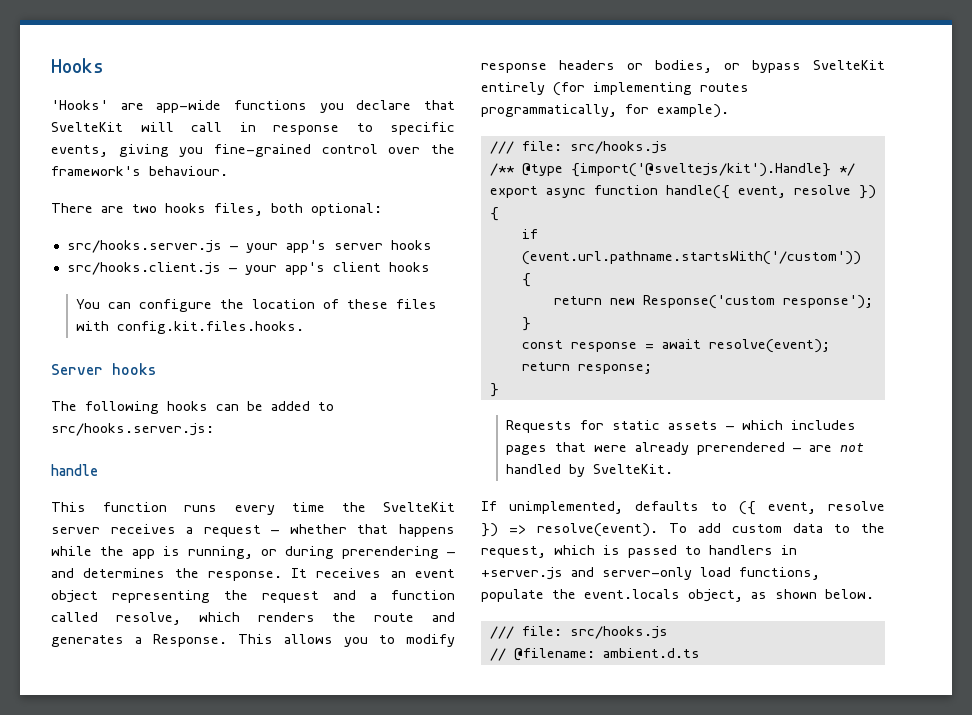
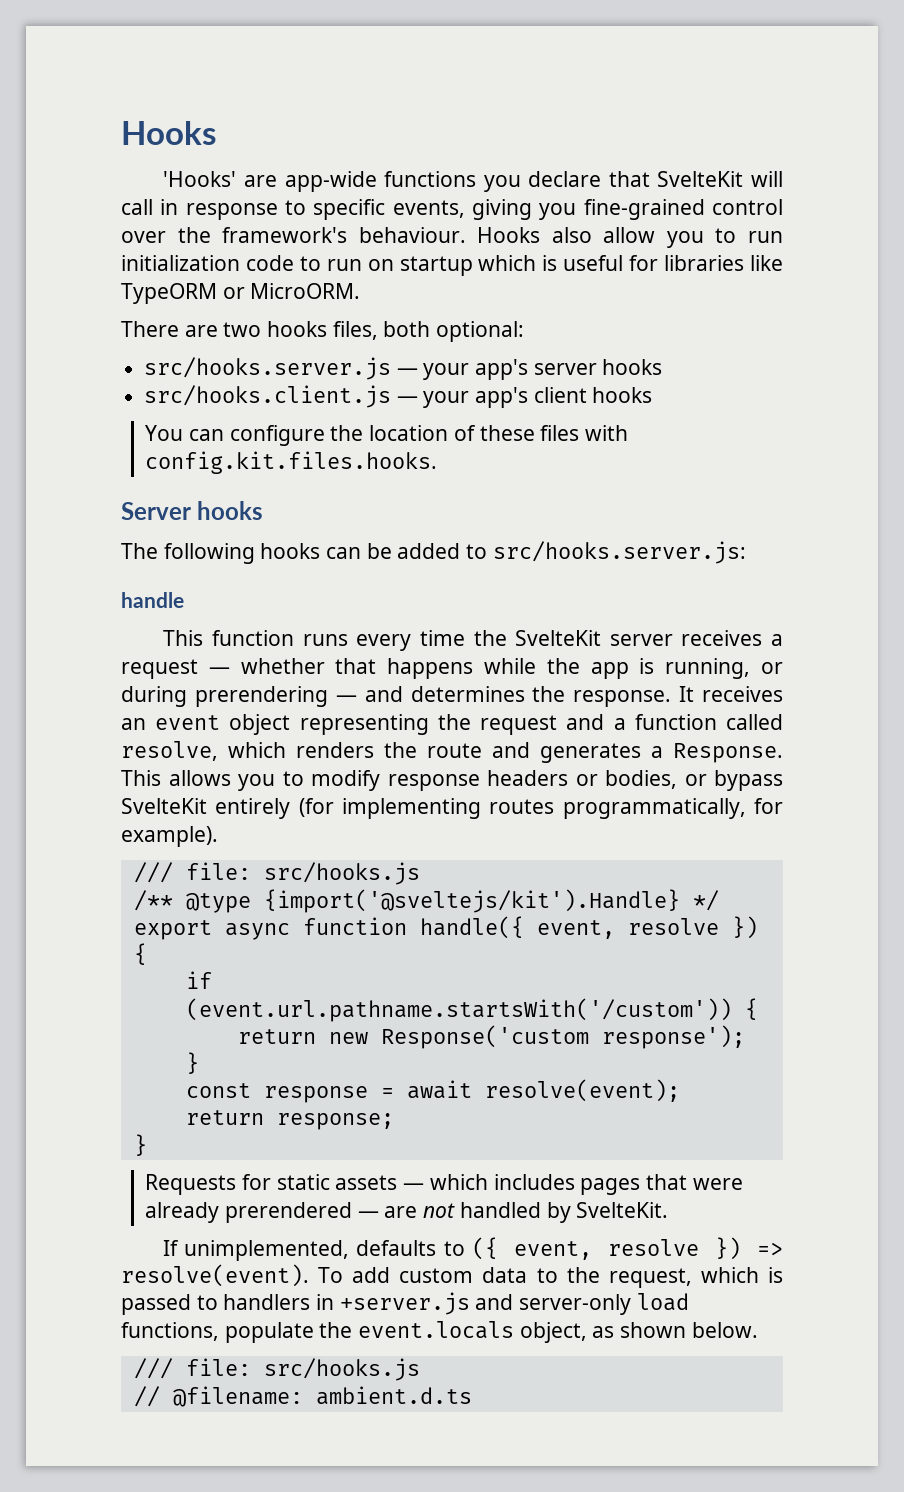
+ Hooks also allow you to run initialization code to run on startup which is useful for libraries like TypeORM or MicroORM.

